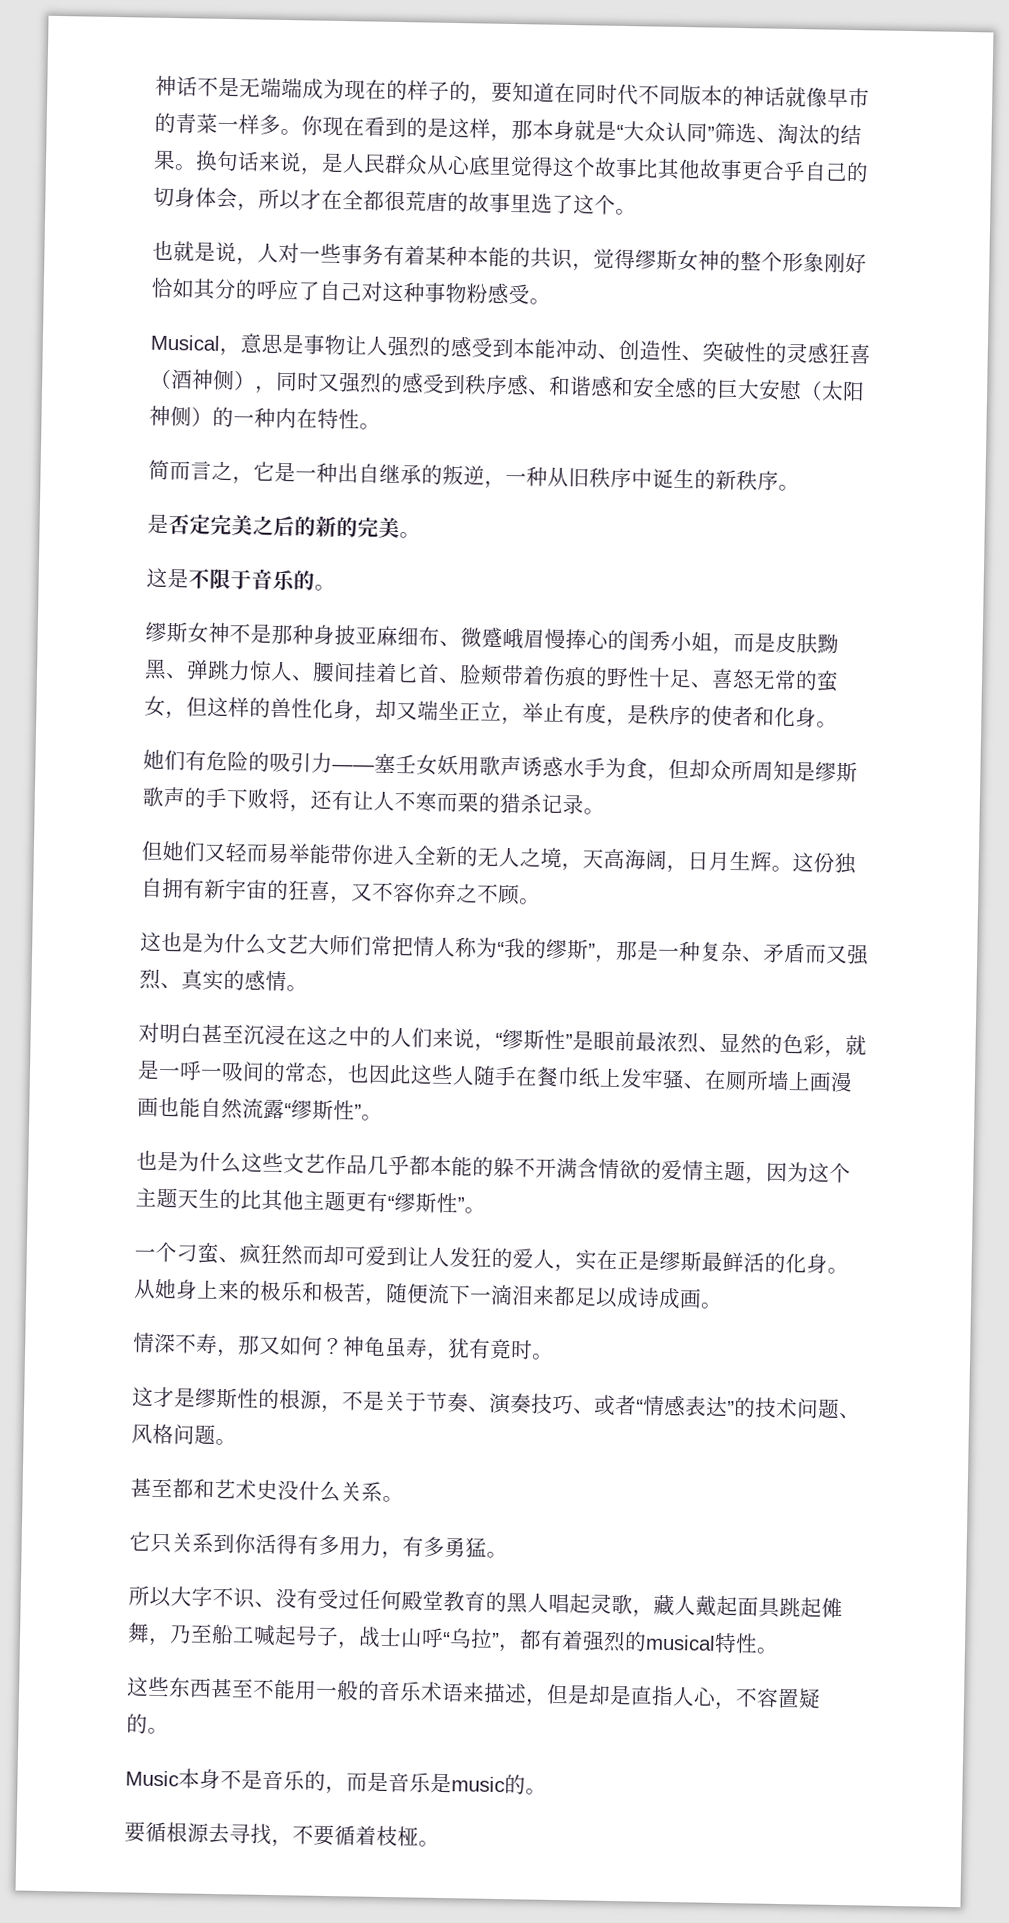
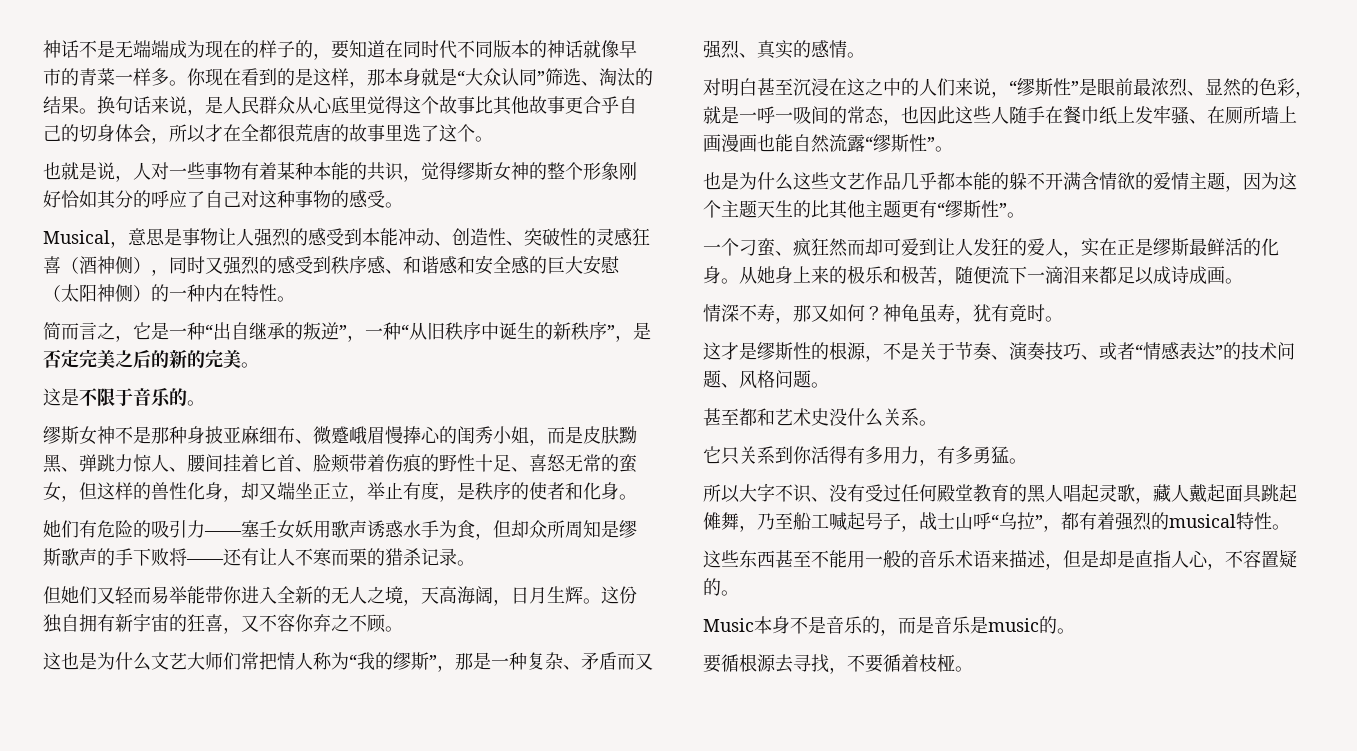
- 也就是说，人对一些事务有着某种本能的共识，觉得缪斯女神的整个形象刚好恰如其分的呼应了自己对这种事物粉感受。
+ 也就是说，人对一些事物有着某种本能的共识，觉得缪斯女神的整个形象刚好恰如其分的呼应了自己对这种事物的感受。
- 简而言之，它是一种出自继承的叛逆，一种从旧秩序中诞生的新秩序。
- 是否定完美之后的新的完美。
+ 简而言之，它是一种“出自继承的叛逆”，一种“从旧秩序中诞生的新秩序”，是否定完美之后的新的完美。
- 她们有危险的吸引力——塞壬女妖用歌声诱惑水手为食，但却众所周知是缪斯歌声的手下败将，还有让人不寒而栗的猎杀记录。
+ 她们有危险的吸引力——塞壬女妖用歌声诱惑水手为食，但却众所周知是缪斯歌声的手下败将——还有让人不寒而栗的猎杀记录。

